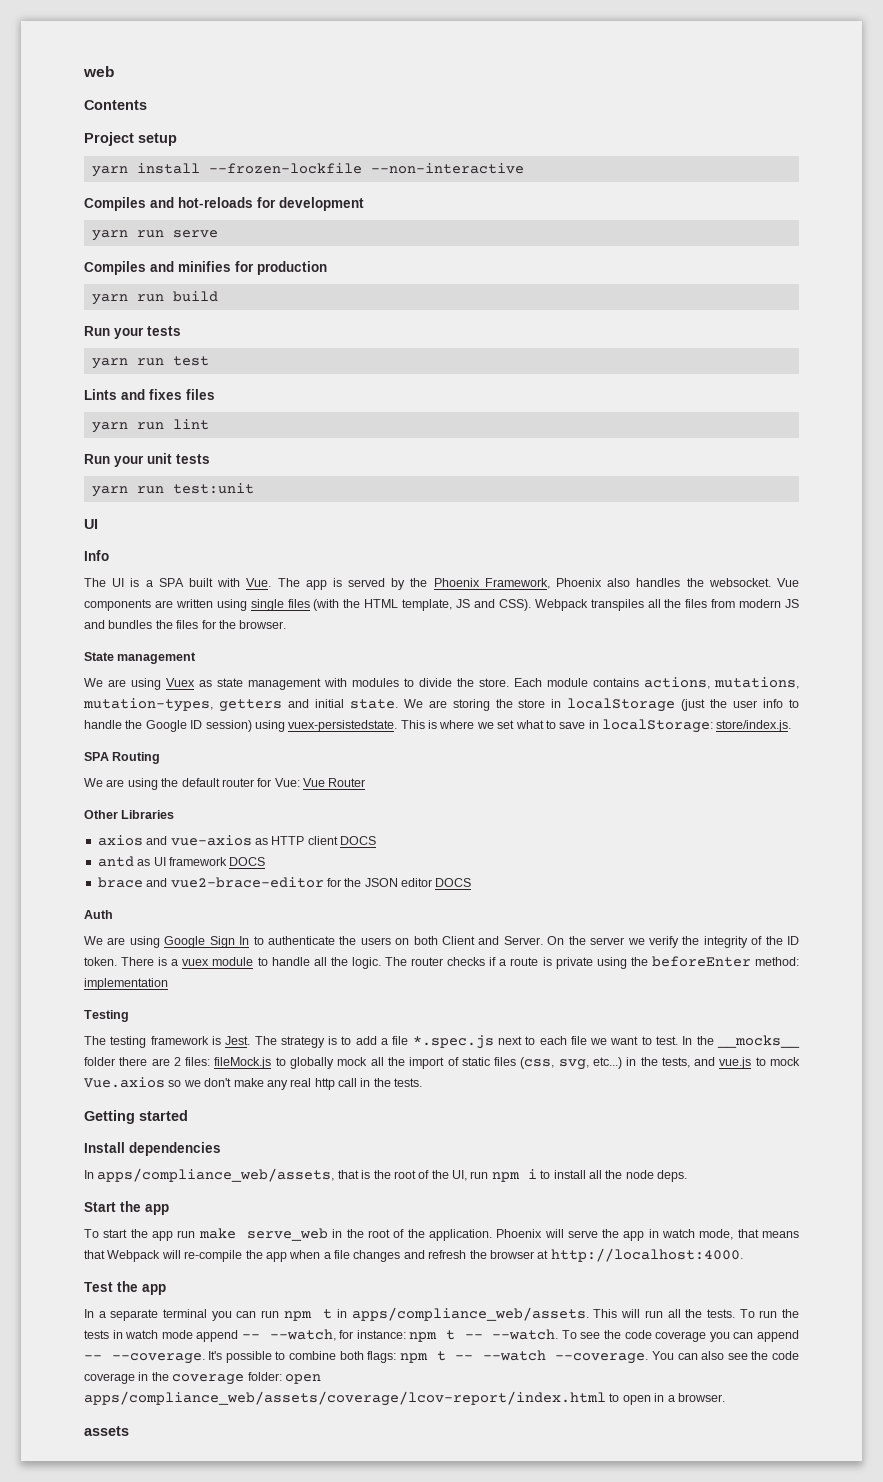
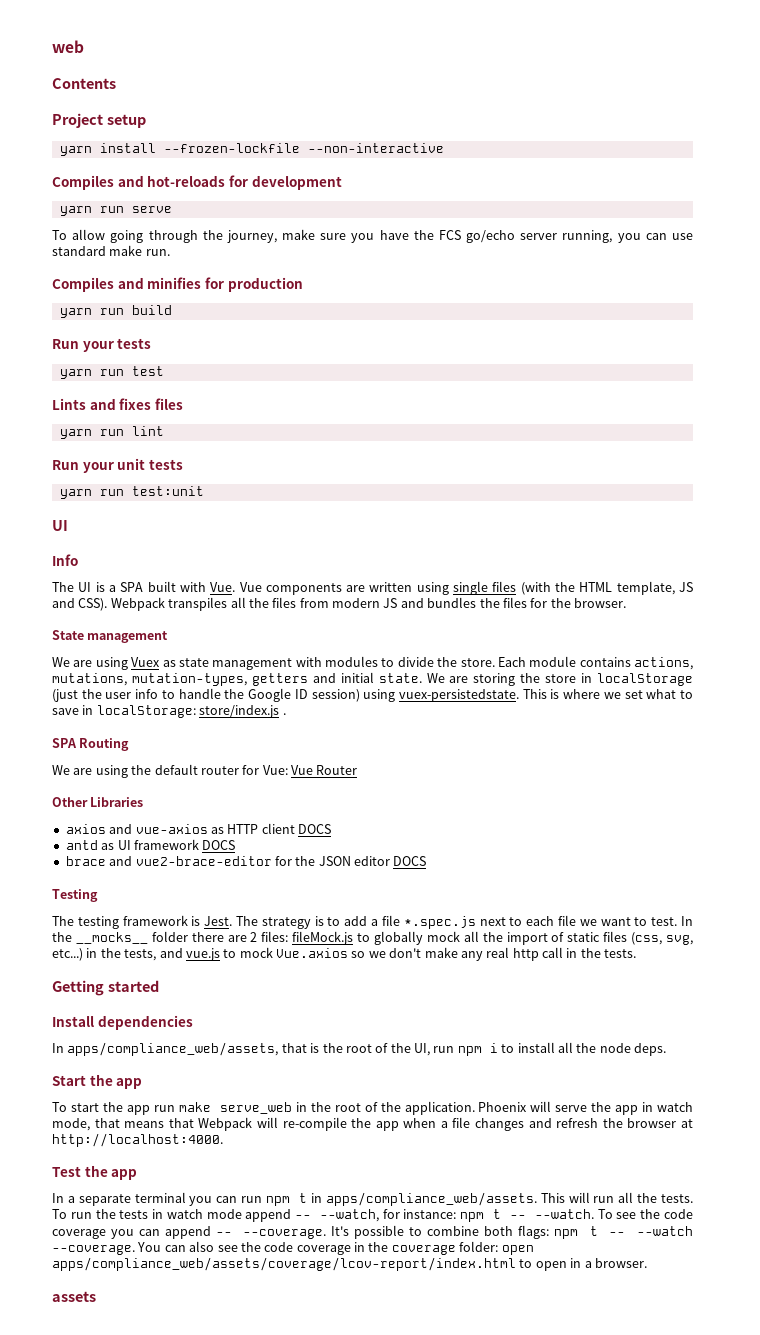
+ To allow going through the journey, make sure you have the FCS go/echo server running, you can use standard make run.
- The UI is a SPA built with Vue. The app is served by the Phoenix Framework, Phoenix also handles the websocket. Vue components are written using single files (with the HTML template, JS and CSS).
+ The UI is a SPA built with Vue. Vue components are written using single files (with the HTML template, JS and CSS).
- This is where we set what to save in localStorage: store/index.js.
+ This is where we set what to save in localStorage: store/index.js .
- Auth
- We are using Google Sign In to authenticate the users on both Client and Server. On the server we verify the integrity of the ID token. There is a vuex module to handle all the logic. The router checks if a route is private using the beforeEnter method: implementation

